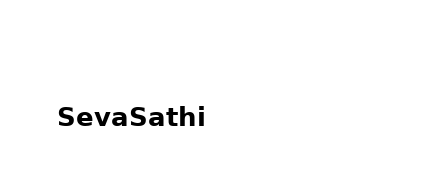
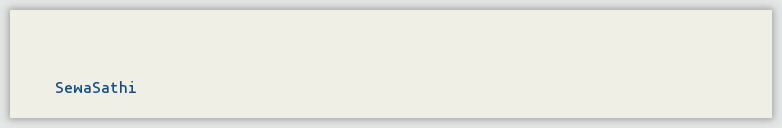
- SevaSathi
+ SewaSathi

